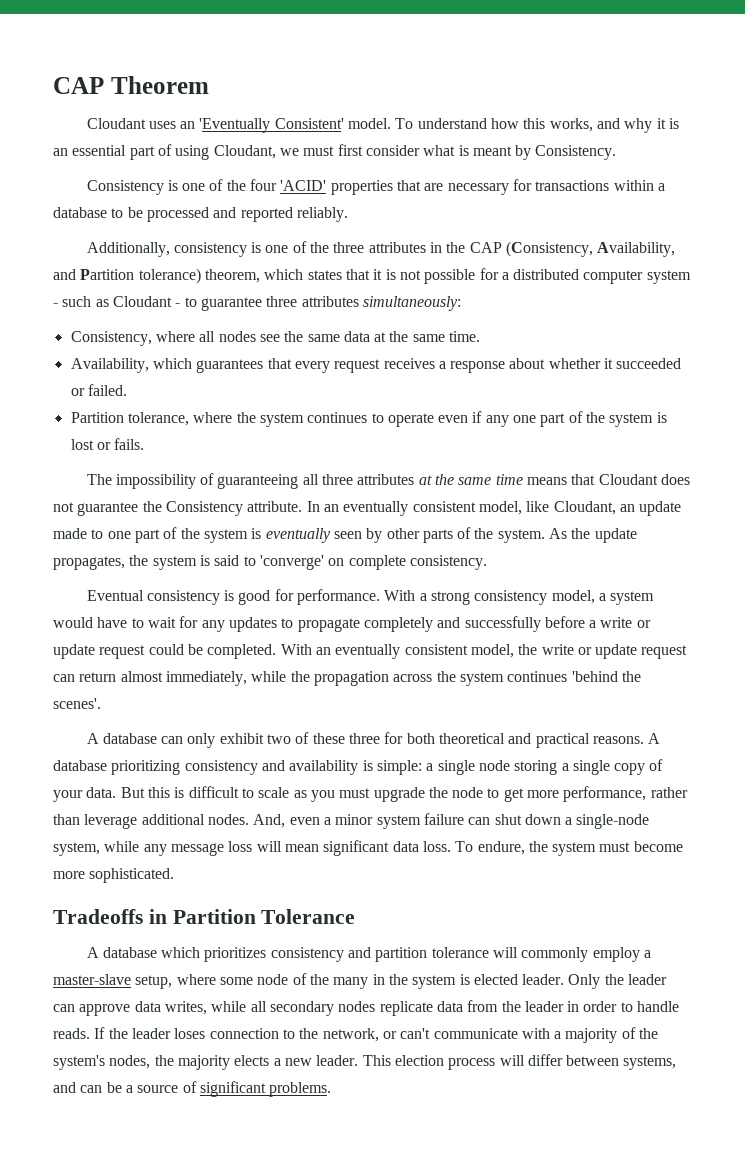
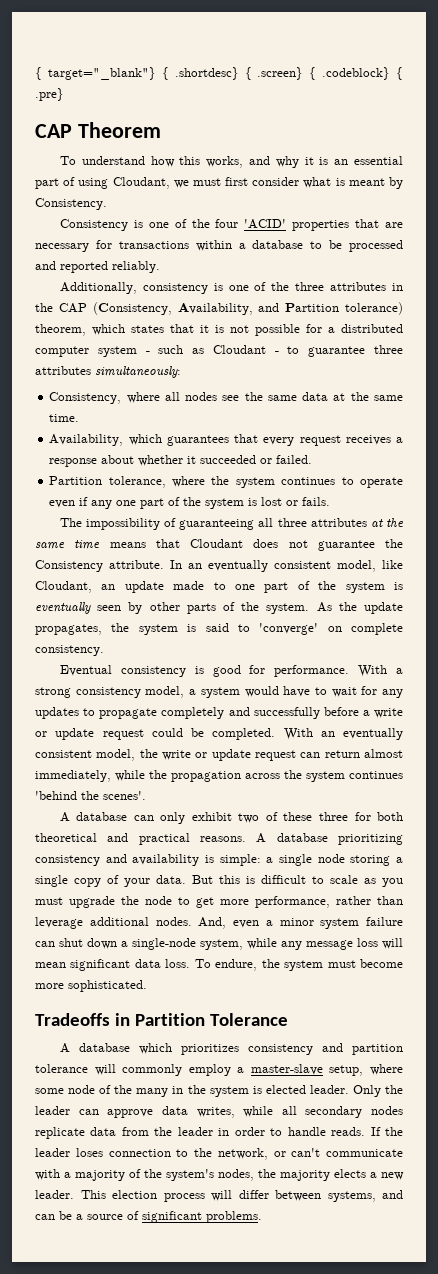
+ { target="_blank"} { .shortdesc} { .screen} { .codeblock} { .pre}
  CAP Theorem
- Cloudant uses an 'Eventually Consistent' model. To understand how this works, and why it is an essential part of using Cloudant, we must first consider what is meant by Consistency.
+ To understand how this works, and why it is an essential part of using Cloudant, we must first consider what is meant by Consistency.

